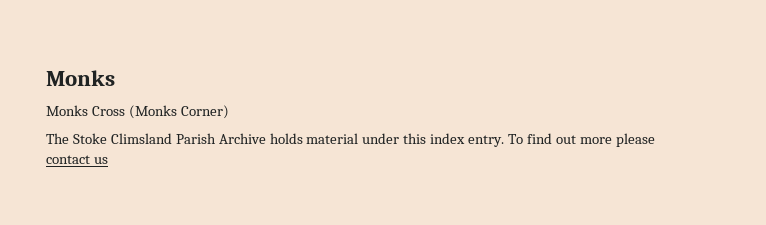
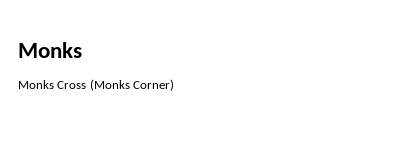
- The Stoke Climsland Parish Archive holds material under this index entry. To find out more please contact us

